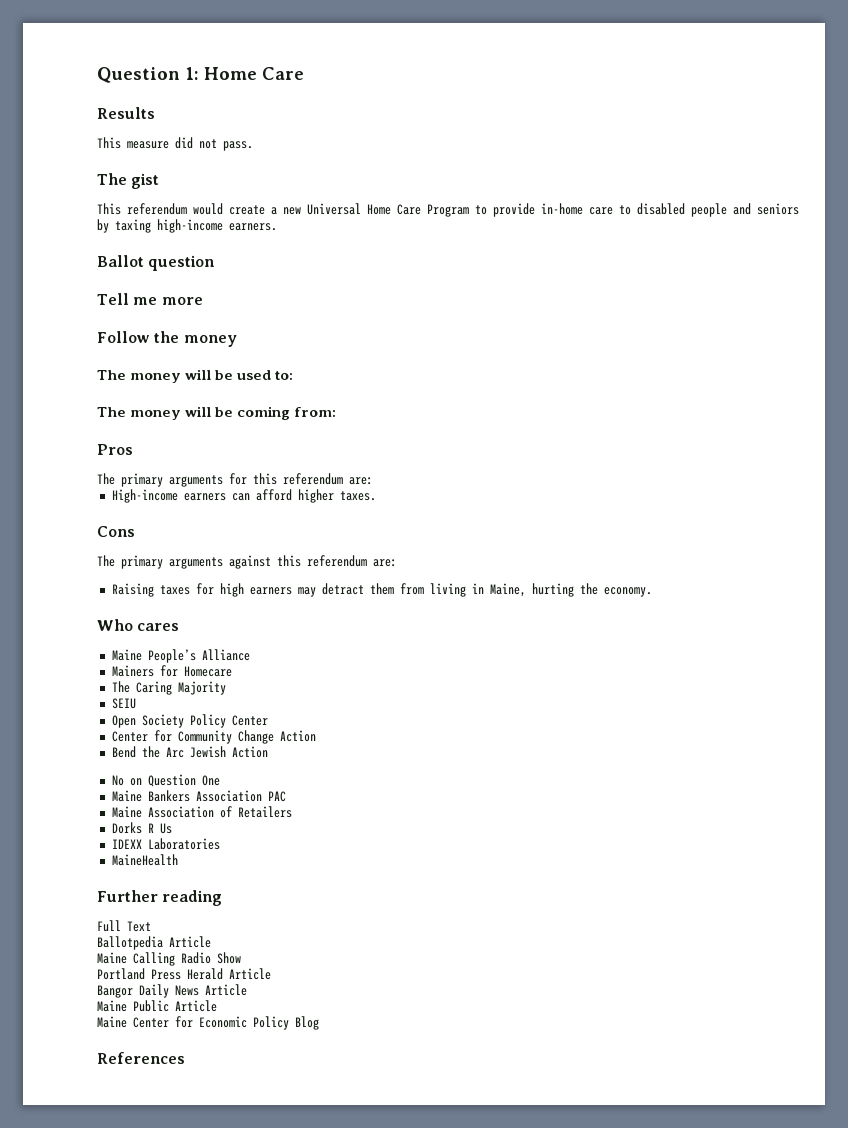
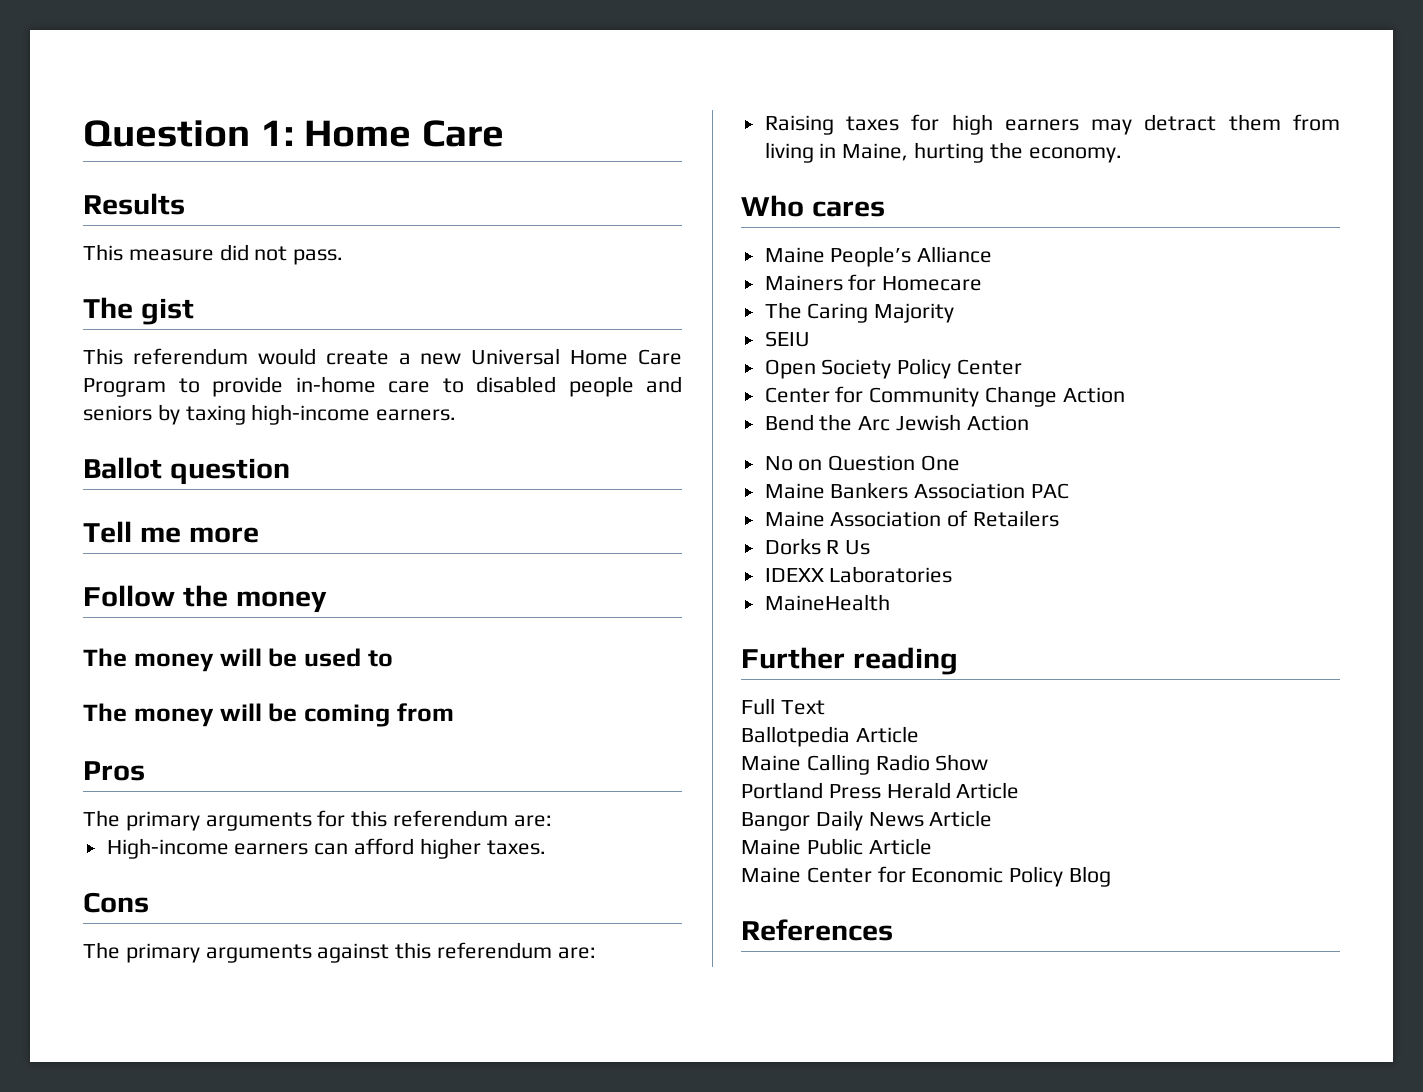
- The money will be used to:
+ The money will be used to
- The money will be coming from:
+ The money will be coming from

